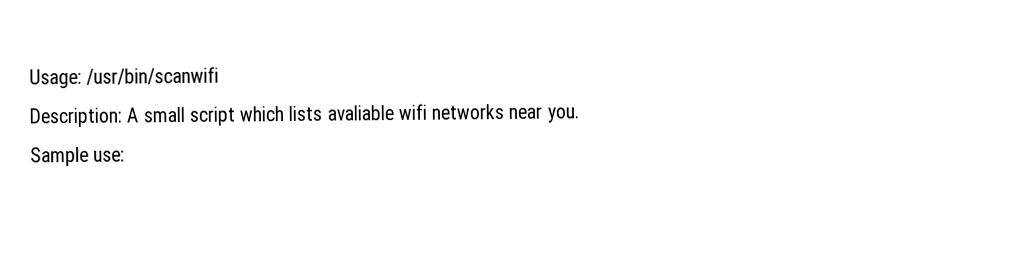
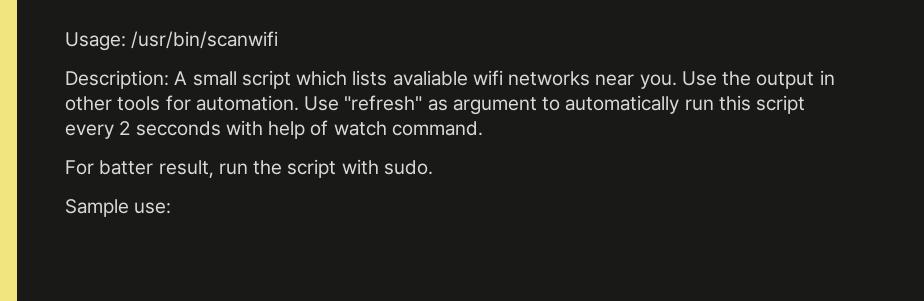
+ Use the output in other tools for automation. Use "refresh" as argument to automatically run this script every 2 secconds with help of watch command.
+ For batter result, run the script with sudo.

